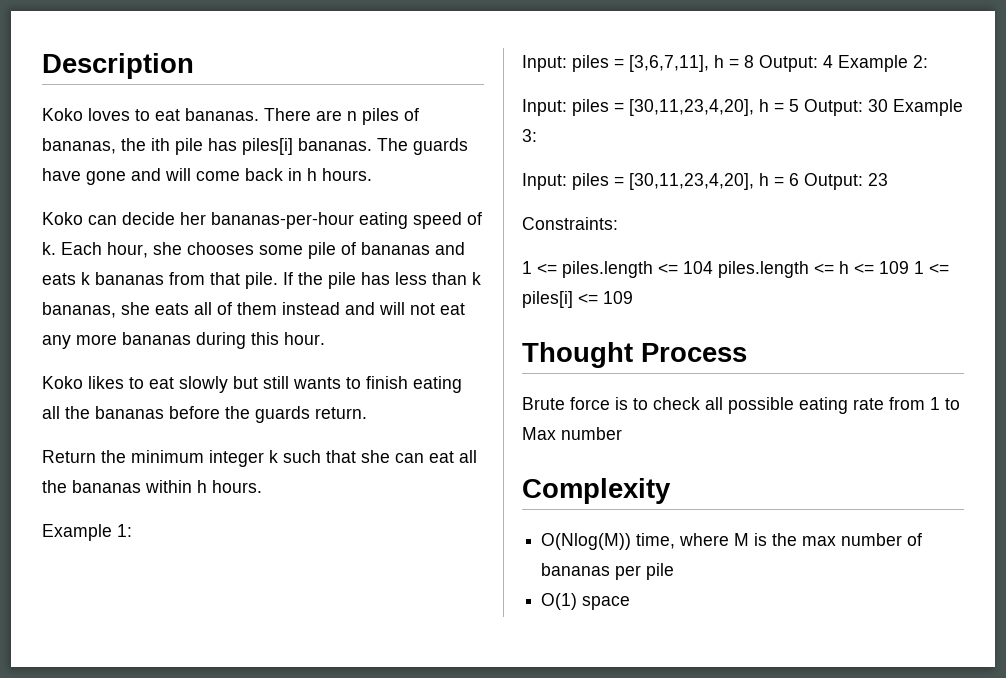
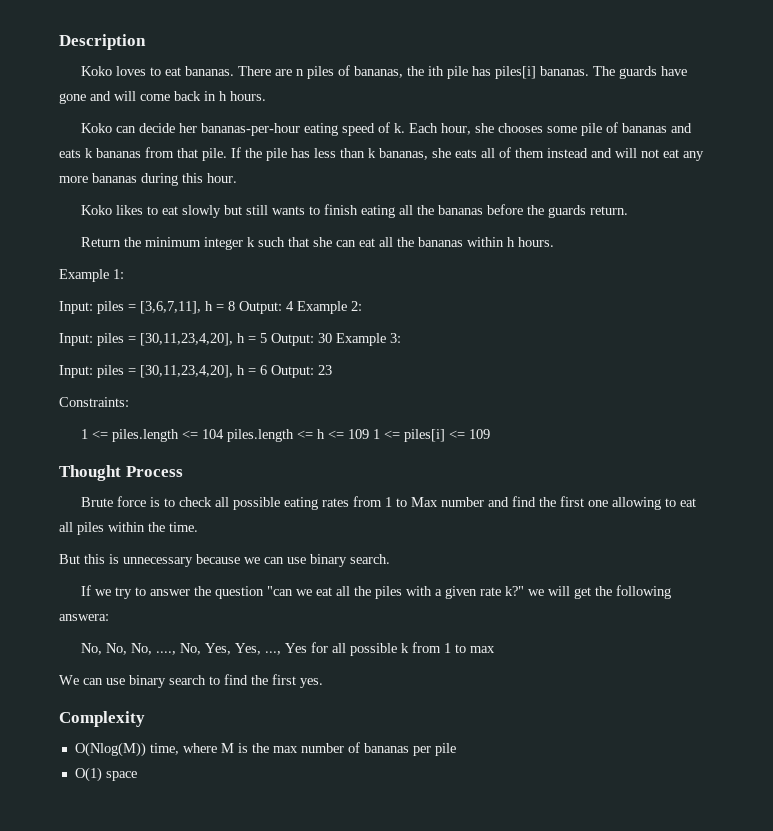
- Brute force is to check all possible eating rate from 1 to Max number
+ Brute force is to check all possible eating rates from 1 to Max number and find the first one allowing to eat all piles within the time.
+ But this is unnecessary because we can use binary search.
+ If we try to answer the question "can we eat all the piles with a given rate k?" we will get the following answera:
+ No, No, No, ...., No, Yes, Yes, ..., Yes for all possible k from 1 to max
+ We can use binary search to find the first yes.

